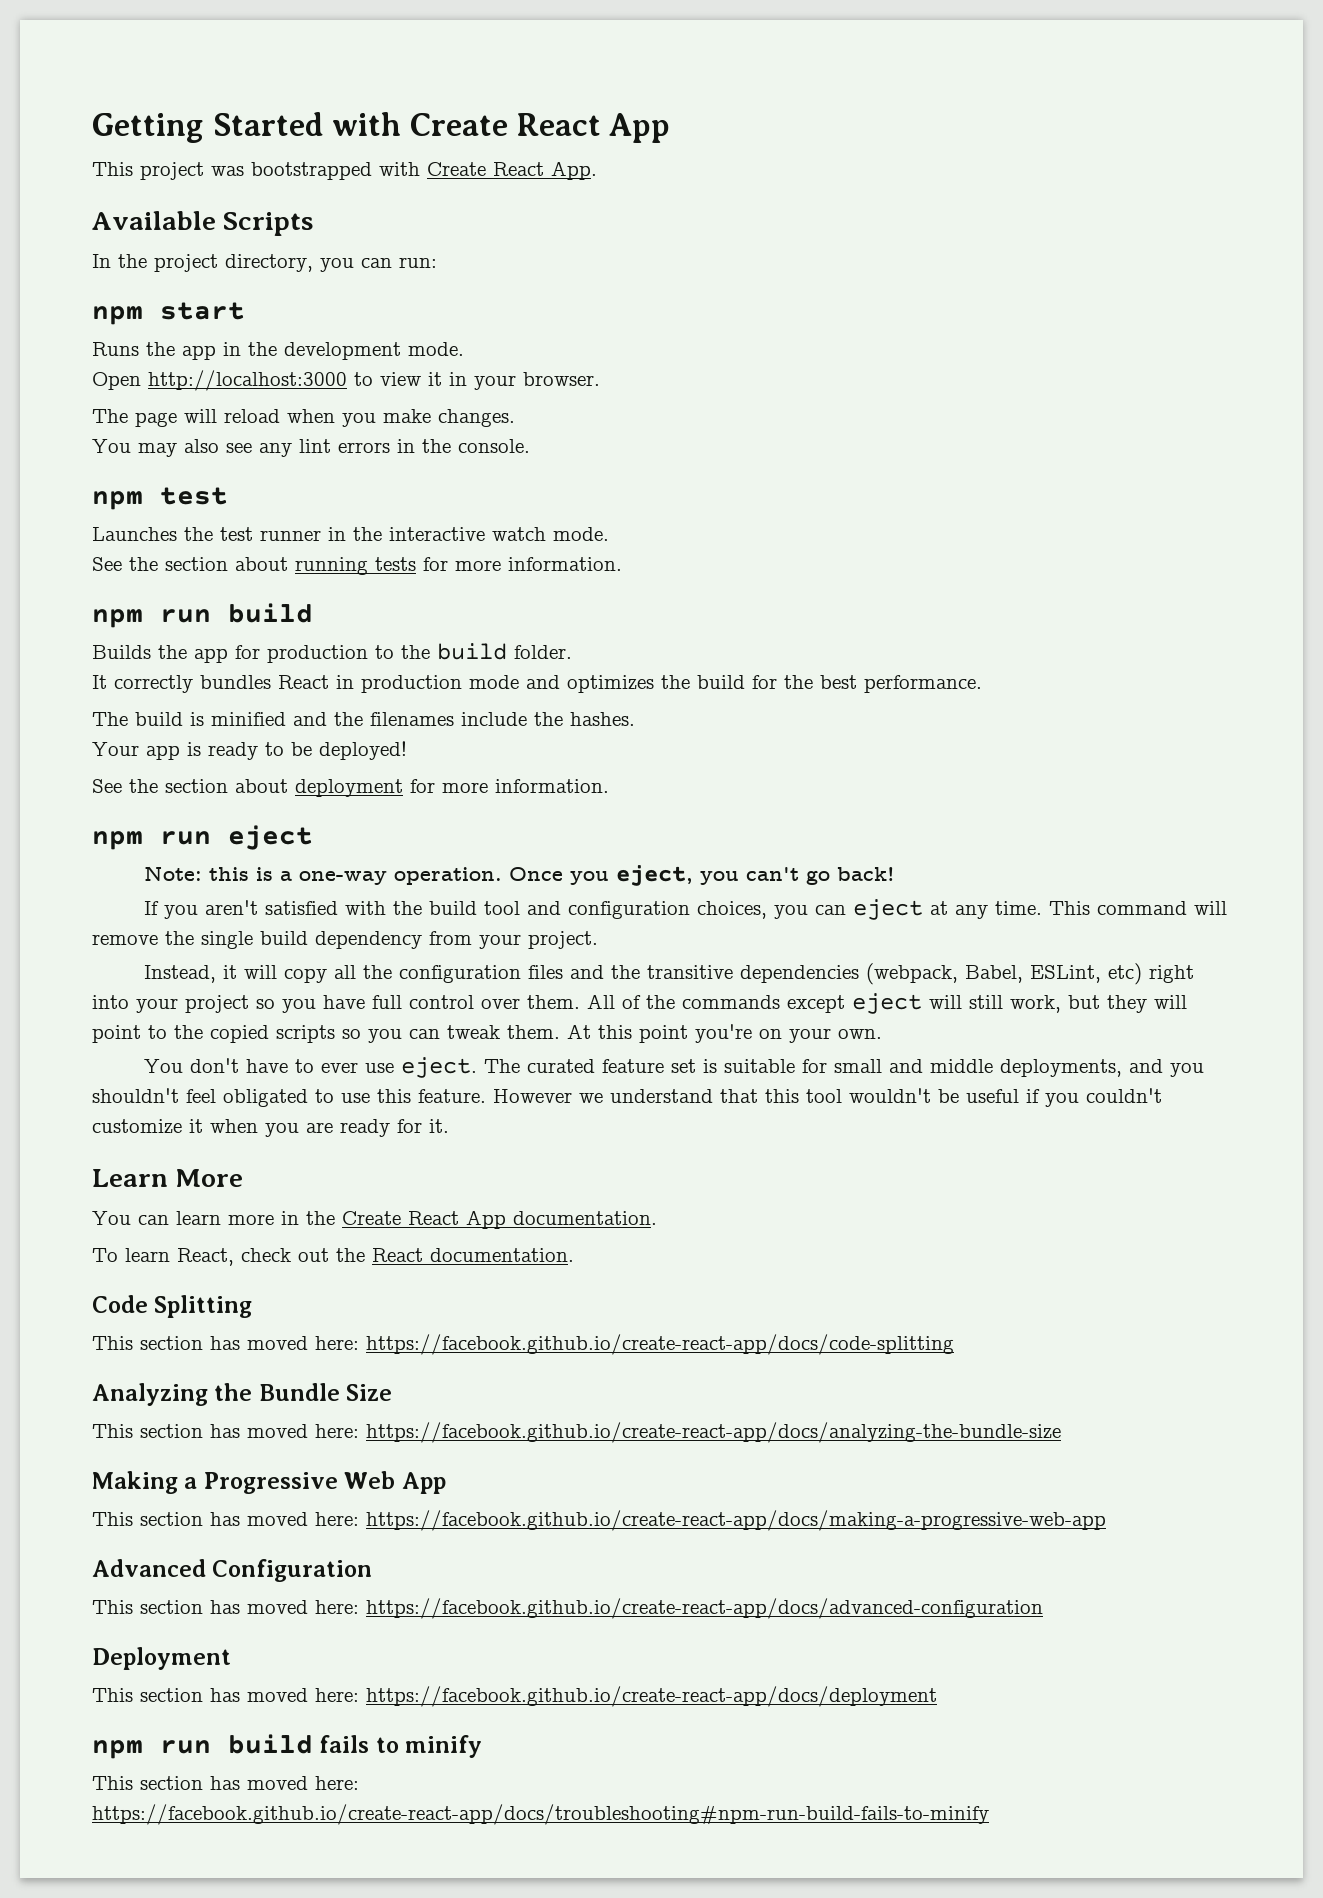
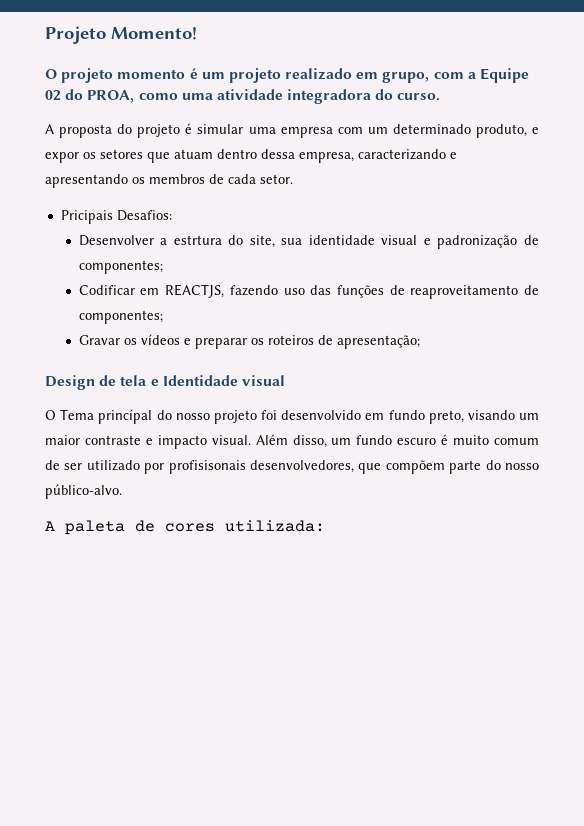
- Getting Started with Create React App
- This project was bootstrapped with Create React App.
- Available Scripts
- In the project directory, you can run:
- npm start
- Runs the app in the development mode.
- Open http://localhost:3000 to view it in your browser.
- The page will reload when you make changes.
- You may also see any lint errors in the console.
- npm test
- Launches the test runner in the interactive watch mode.
- See the section about running tests for more information.
- npm run build
- Builds the app for production to the build folder.
- It correctly bundles React in production mode and optimizes the build for the best performance.
- The build is minified and the filenames include the hashes.
- Your app is ready to be deployed!
- See the section about deployment for more information.
- npm run eject
- Note: this is a one-way operation. Once you eject, you can't go back!
- If you aren't satisfied with the build tool and configuration choices, you can eject at any time. This command will remove the single build dependency from your project.
- Instead, it will copy all the configuration files and the transitive dependencies (webpack, Babel, ESLint, etc) right into your project so you have full control over them. All of the commands except eject will still work, but they will point to the copied scripts so you can tweak them. At this point you're on your own.
- You don't have to ever use eject. The curated feature set is suitable for small and middle deployments, and you shouldn't feel obligated to use this feature. However we understand that this tool wouldn't be useful if you couldn't customize it when you are ready for it.
- Learn More
- You can learn more in the Create React App documentation.
- To learn React, check out the React documentation.
- Code Splitting
- This section has moved here: https://facebook.github.io/create-react-app/docs/code-splitting
- Analyzing the Bundle Size
- This section has moved here: https://facebook.github.io/create-react-app/docs/analyzing-the-bundle-size
- Making a Progressive Web App
- This section has moved here: https://facebook.github.io/create-react-app/docs/making-a-progressive-web-app
- Advanced Configuration
- This section has moved here: https://facebook.github.io/create-react-app/docs/advanced-configuration
- Deployment
- This section has moved here: https://facebook.github.io/create-react-app/docs/deployment
- npm run build fails to minify
- This section has moved here: https://facebook.github.io/create-react-app/docs/troubleshooting#npm-run-build-fails-to-minify
+ Projeto Momento!
+ O projeto momento é um projeto realizado em grupo, com a Equipe 02 do PROA, como uma atividade integradora do curso.
+ A proposta do projeto é simular uma empresa com um determinado produto, e expor os setores que atuam dentro dessa empresa, caracterizando e apresentando os membros de cada setor.
+ Pricipais Desafios:
+ Desenvolver a estrtura do site, sua identidade visual e padronização de componentes;
+ Codificar em REACTJS, fazendo uso das funções de reaproveitamento de componentes;
+ Gravar os vídeos e preparar os roteiros de apresentação;
+ Design de tela e Identidade visual
+ O Tema princípal do nosso projeto foi desenvolvido em fundo preto, visando um maior contraste e impacto visual. Além disso, um fundo escuro é muito comum de ser utilizado por profisisonais desenvolvedores, que compõem parte do nosso público-alvo.
+ A paleta de cores utilizada:

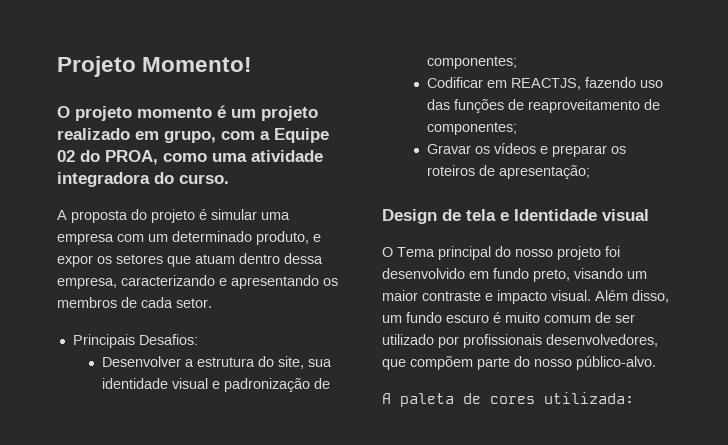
- Pricipais Desafios:
+ Principais Desafios:
- Desenvolver a estrtura do site, sua identidade visual e padronização de componentes;
+ Desenvolver a estrutura do site, sua identidade visual e padronização de componentes;
- O Tema princípal do nosso projeto foi desenvolvido em fundo preto, visando um maior contraste e impacto visual.
+ O Tema principal do nosso projeto foi desenvolvido em fundo preto, visando um maior contraste e impacto visual.
- Além disso, um fundo escuro é muito comum de ser utilizado por profisisonais desenvolvedores, que compõem parte do nosso público-alvo.
+ Além disso, um fundo escuro é muito comum de ser utilizado por profissionais desenvolvedores, que compõem parte do nosso público-alvo.

